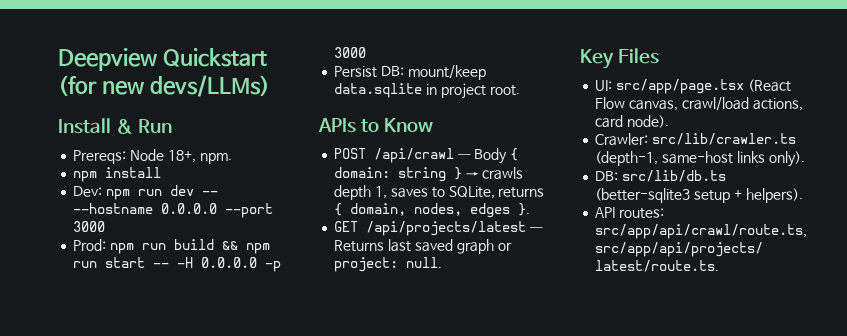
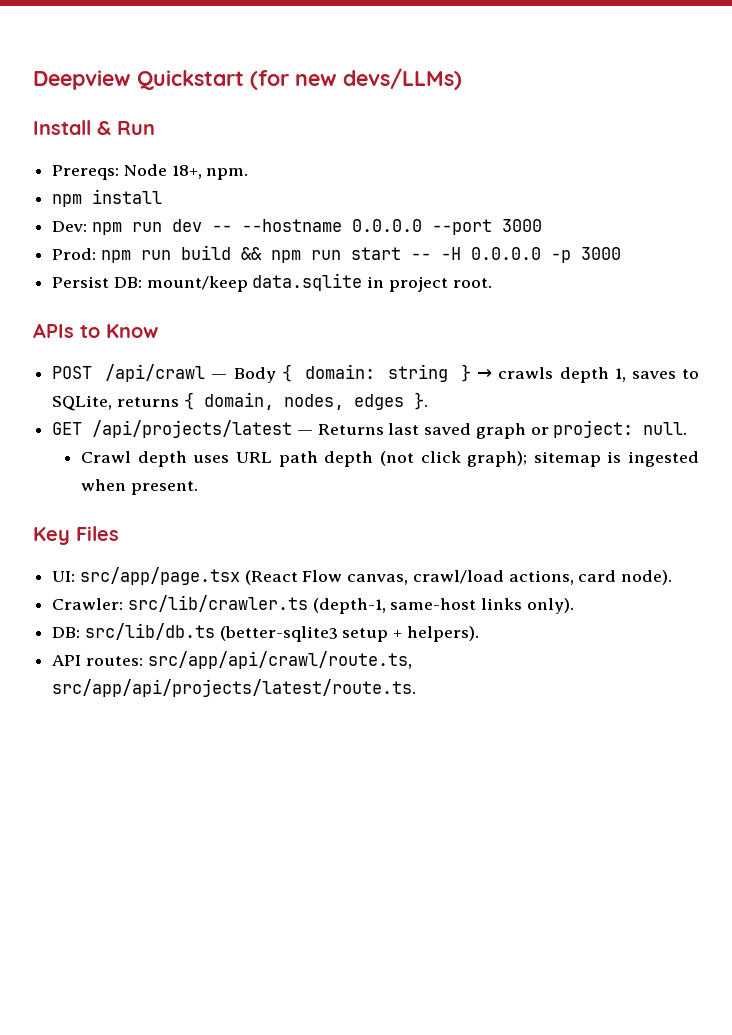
+ Crawl depth uses URL path depth (not click graph); sitemap is ingested when present.

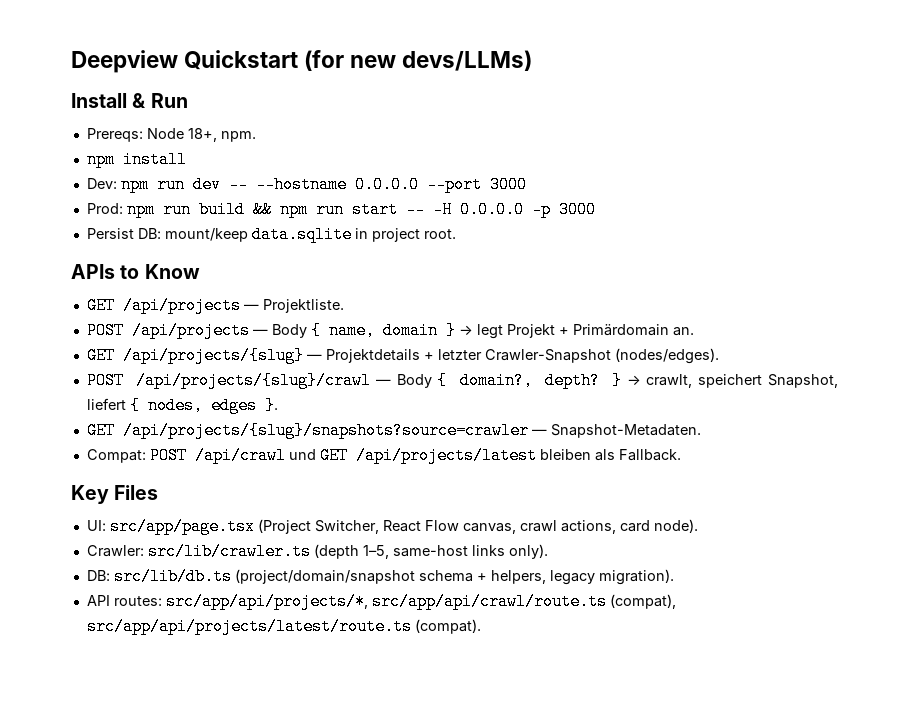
- POST /api/crawl — Body { domain: string } → crawls depth 1, saves to SQLite, returns { domain, nodes, edges }.
- GET /api/projects/latest — Returns last saved graph or project: null.
- Crawl depth uses URL path depth (not click graph); sitemap is ingested when present.
+ GET /api/projects — Projektliste.
+ POST /api/projects — Body { name, domain } → legt Projekt + Primärdomain an.
+ GET /api/projects/{slug} — Projektdetails + letzter Crawler-Snapshot (nodes/edges).
+ POST /api/projects/{slug}/crawl — Body { domain?, depth? } → crawlt, speichert Snapshot, liefert { nodes, edges }.
+ GET /api/projects/{slug}/snapshots?source=crawler — Snapshot-Metadaten.
+ Compat: POST /api/crawl und GET /api/projects/latest bleiben als Fallback.
- UI: src/app/page.tsx (React Flow canvas, crawl/load actions, card node).
+ UI: src/app/page.tsx (Project Switcher, React Flow canvas, crawl actions, card node).
- Crawler: src/lib/crawler.ts (depth-1, same-host links only).
+ Crawler: src/lib/crawler.ts (depth 1–5, same-host links only).
- DB: src/lib/db.ts (better-sqlite3 setup + helpers).
- API routes: src/app/api/crawl/route.ts, src/app/api/projects/latest/route.ts.
+ DB: src/lib/db.ts (project/domain/snapshot schema + helpers, legacy migration).
+ API routes: src/app/api/projects/*, src/app/api/crawl/route.ts (compat), src/app/api/projects/latest/route.ts (compat).

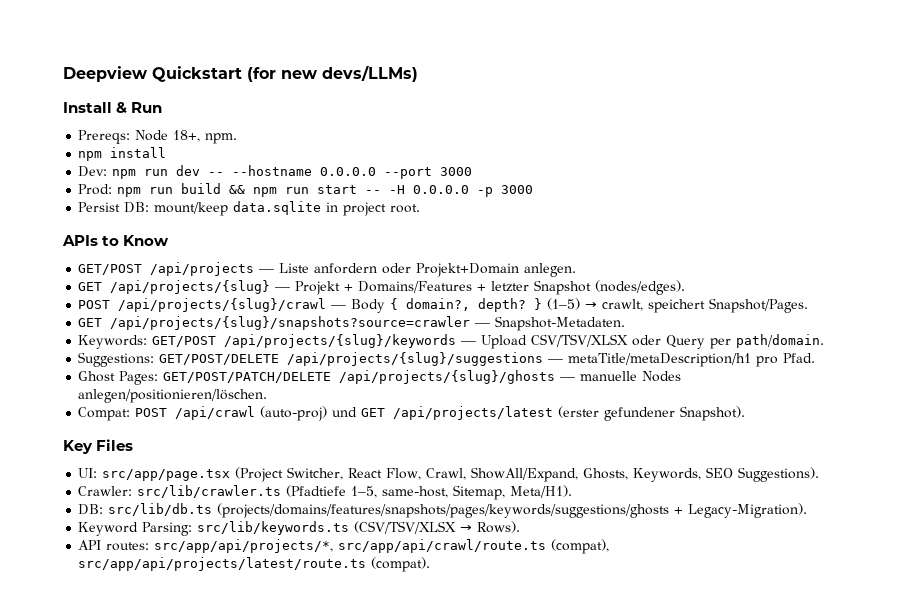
- GET /api/projects — Projektliste.
- POST /api/projects — Body { name, domain } → legt Projekt + Primärdomain an.
+ GET/POST /api/projects — Liste anfordern oder Projekt+Domain anlegen.
- GET /api/projects/{slug} — Projektdetails + letzter Crawler-Snapshot (nodes/edges).
+ GET /api/projects/{slug} — Projekt + Domains/Features + letzter Snapshot (nodes/edges).
- } → crawlt, speichert Snapshot, liefert { nodes, edges }.
+ } (1–5) → crawlt, speichert Snapshot/Pages.
  GET /api/projects/{slug}/snapshots?source=crawler — Snapshot-Metadaten.
+ Keywords: GET/POST /api/projects/{slug}/keywords — Upload CSV/TSV/XLSX oder Query per path/domain.
+ Suggestions: GET/POST/DELETE /api/projects/{slug}/suggestions — metaTitle/metaDescription/h1 pro Pfad.
+ Ghost Pages: GET/POST/PATCH/DELETE /api/projects/{slug}/ghosts — manuelle Nodes anlegen/positionieren/löschen.
- Compat: POST /api/crawl und GET /api/projects/latest bleiben als Fallback.
+ Compat: POST /api/crawl (auto-proj) und GET /api/projects/latest (erster gefundener Snapshot).
- UI: src/app/page.tsx (Project Switcher, React Flow canvas, crawl actions, card node).
- Crawler: src/lib/crawler.ts (depth 1–5, same-host links only).
- DB: src/lib/db.ts (project/domain/snapshot schema + helpers, legacy migration).
+ UI: src/app/page.tsx (Project Switcher, React Flow, Crawl, ShowAll/Expand, Ghosts, Keywords, SEO Suggestions).
+ Crawler: src/lib/crawler.ts (Pfadtiefe 1–5, same-host, Sitemap, Meta/H1).
+ DB: src/lib/db.ts (projects/domains/features/snapshots/pages/keywords/suggestions/ghosts + Legacy-Migration).
+ Keyword Parsing: src/lib/keywords.ts (CSV/TSV/XLSX → Rows).

